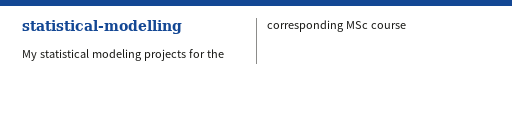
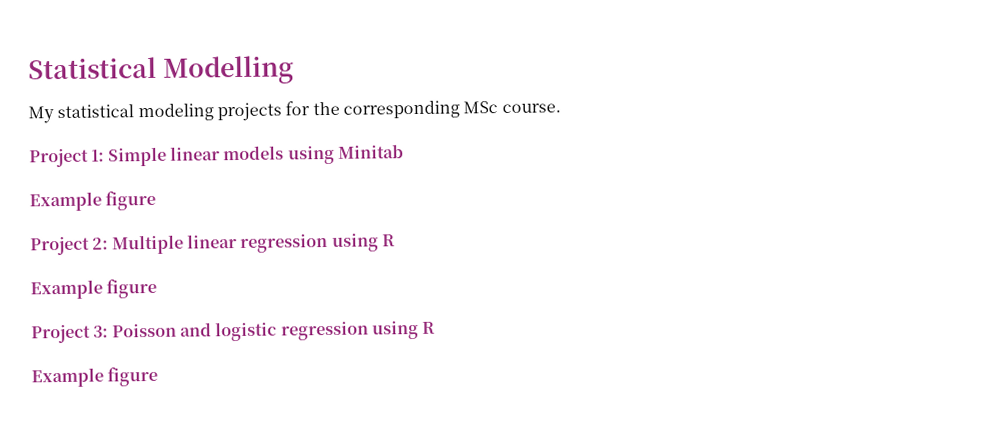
- statistical-modelling
+ Statistical Modelling
- My statistical modeling projects for the corresponding MSc course
+ My statistical modeling projects for the corresponding MSc course.
+ Project 1: Simple linear models using Minitab
+ Example figure
+ Project 2: Multiple linear regression using R
+ Example figure
+ Project 3: Poisson and logistic regression using R
+ Example figure

